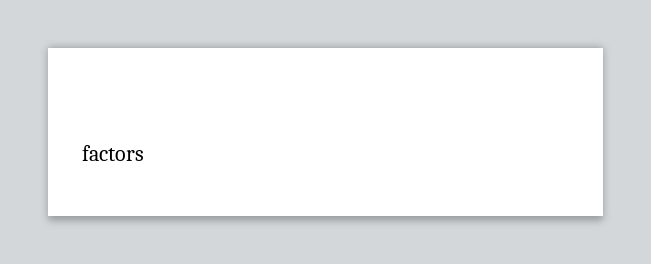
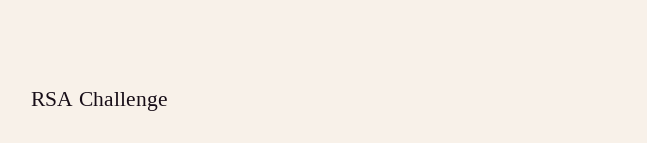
- factors
+ RSA Challenge

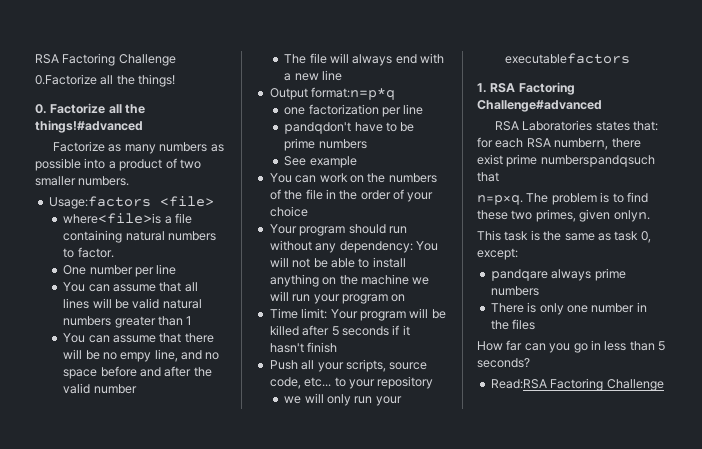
- RSA Challenge
+ RSA Factoring Challenge
+ 0.Factorize all the things!
+ 0. Factorize all the things!#advanced
+ Factorize as many numbers as possible into a product of two smaller numbers.
+ Usage:factors <file>
+ where<file>is a file containing natural numbers to factor.
+ One number per line
+ You can assume that all lines will be valid natural numbers greater than 1
+ You can assume that there will be no empy line, and no space before and after the valid number
+ The file will always end with a new line
+ Output format:n=p*q
+ one factorization per line
+ pandqdon't have to be prime numbers
+ See example
+ You can work on the numbers of the file in the order of your choice
+ Your program should run without any dependency: You will not be able to install anything on the machine we will run your program on
+ Time limit: Your program will be killed after 5 seconds if it hasn't finish
+ Push all your scripts, source code, etc... to your repository
+ we will only run your executablefactors
+ 1. RSA Factoring Challenge#advanced
+ RSA Laboratories states that: for each RSA numbern, there exist prime numberspandqsuch that
+ n=p×q. The problem is to find these two primes, given onlyn.
+ This task is the same as task 0, except:
+ pandqare always prime numbers
+ There is only one number in the files
+ How far can you go in less than 5 seconds?
+ Read:RSA Factoring Challenge

